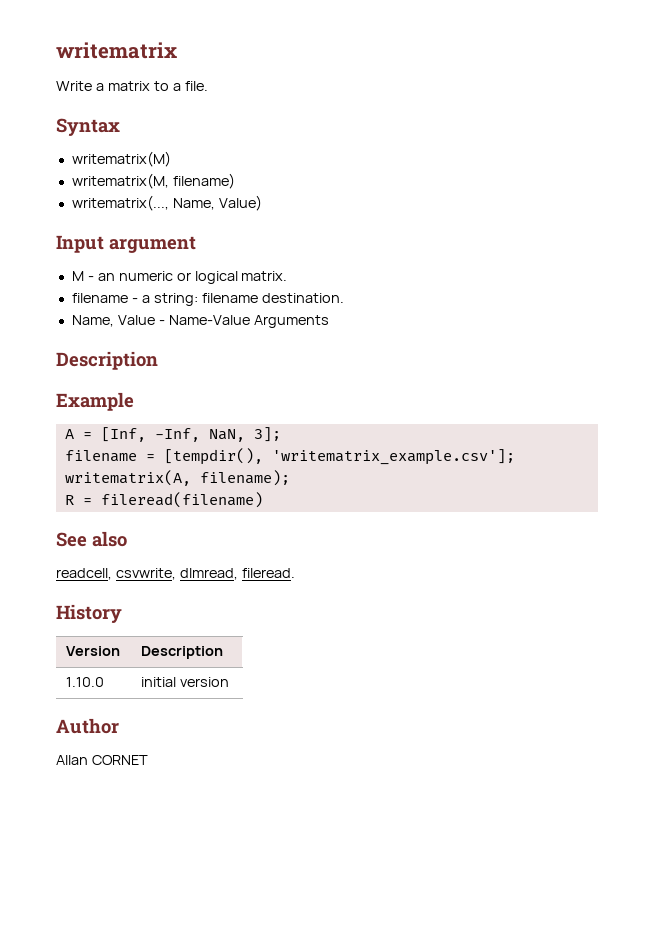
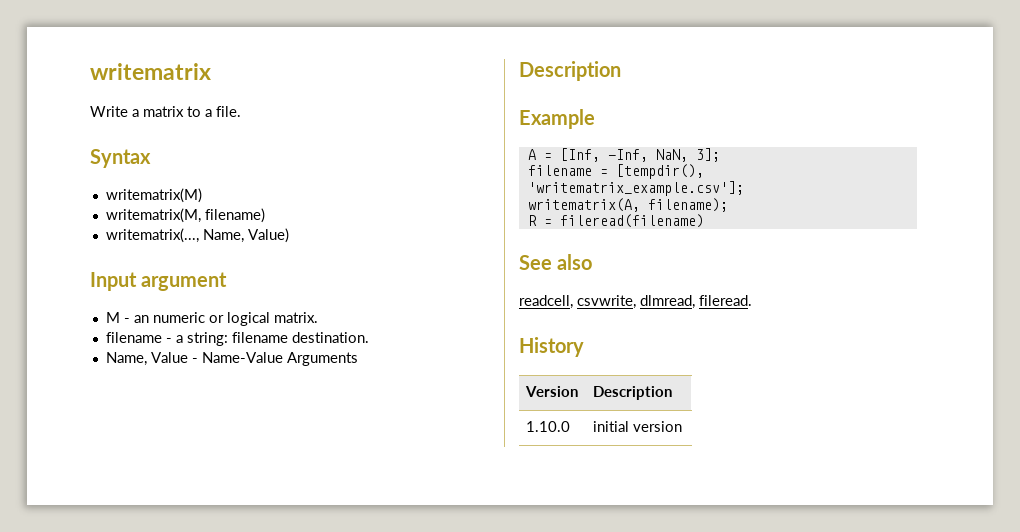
- Author
- Allan CORNET

